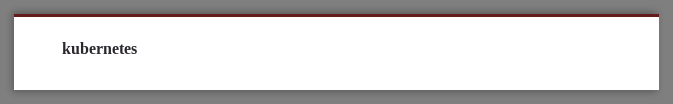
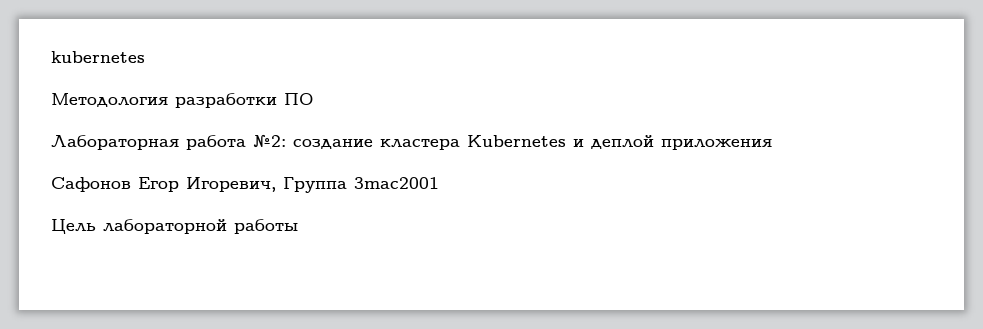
+ Методология разработки ПО
+ Лабораторная работа №2: создание кластера Kubernetes и деплой приложения
+ Сафонов Егор Игоревич, Группа 3mac2001
+ Цель лабораторной работы

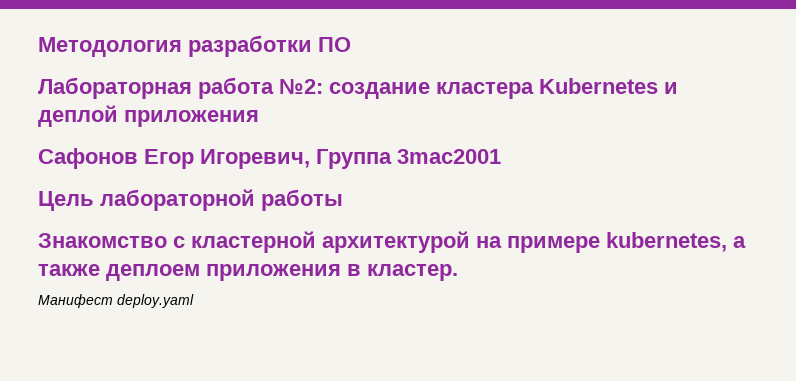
- kubernetes
+ Знакомство с кластерной архитектурой на примере kubernetes, а также деплоем приложения в кластер.
+ Манифест deploy.yaml

